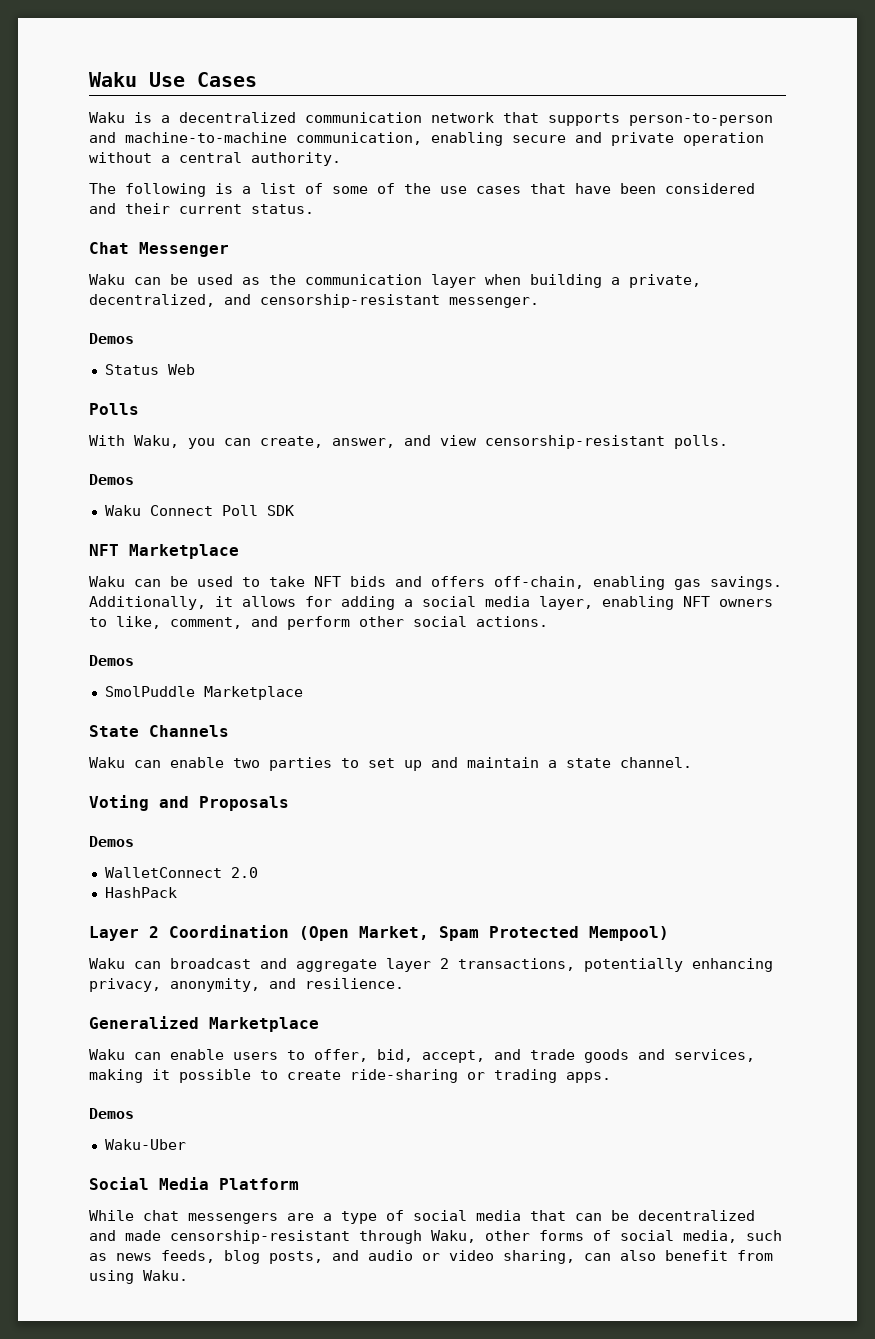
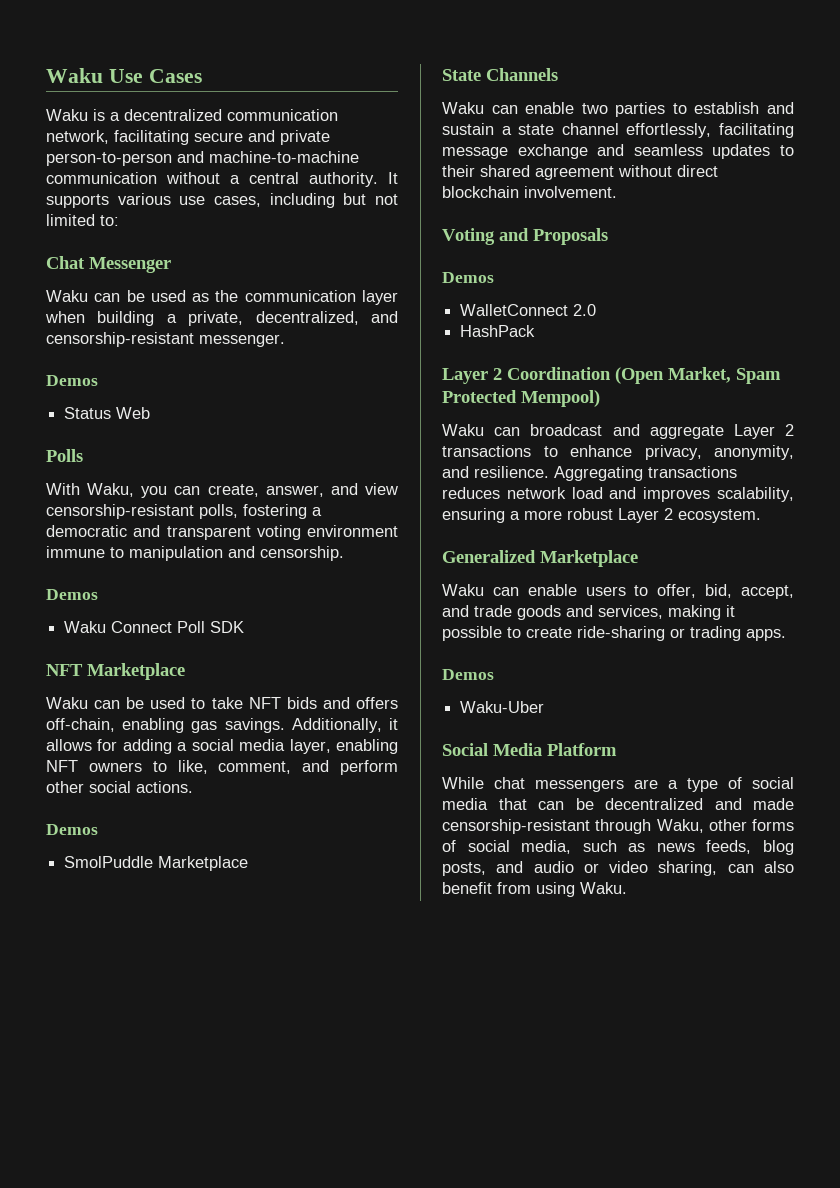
- Waku is a decentralized communication network that supports person-to-person and machine-to-machine communication, enabling secure and private operation without a central authority.
- The following is a list of some of the use cases that have been considered and their current status.
+ Waku is a decentralized communication network, facilitating secure and private person-to-person and machine-to-machine communication without a central authority. It supports various use cases, including but not limited to:
- With Waku, you can create, answer, and view censorship-resistant polls.
+ With Waku, you can create, answer, and view censorship-resistant polls, fostering a democratic and transparent voting environment immune to manipulation and censorship.
- Waku can enable two parties to set up and maintain a state channel.
+ Waku can enable two parties to establish and sustain a state channel effortlessly, facilitating message exchange and seamless updates to their shared agreement without direct blockchain involvement.
- Waku can broadcast and aggregate layer 2 transactions, potentially enhancing privacy, anonymity, and resilience.
+ Waku can broadcast and aggregate Layer 2 transactions to enhance privacy, anonymity, and resilience. Aggregating transactions reduces network load and improves scalability, ensuring a more robust Layer 2 ecosystem.

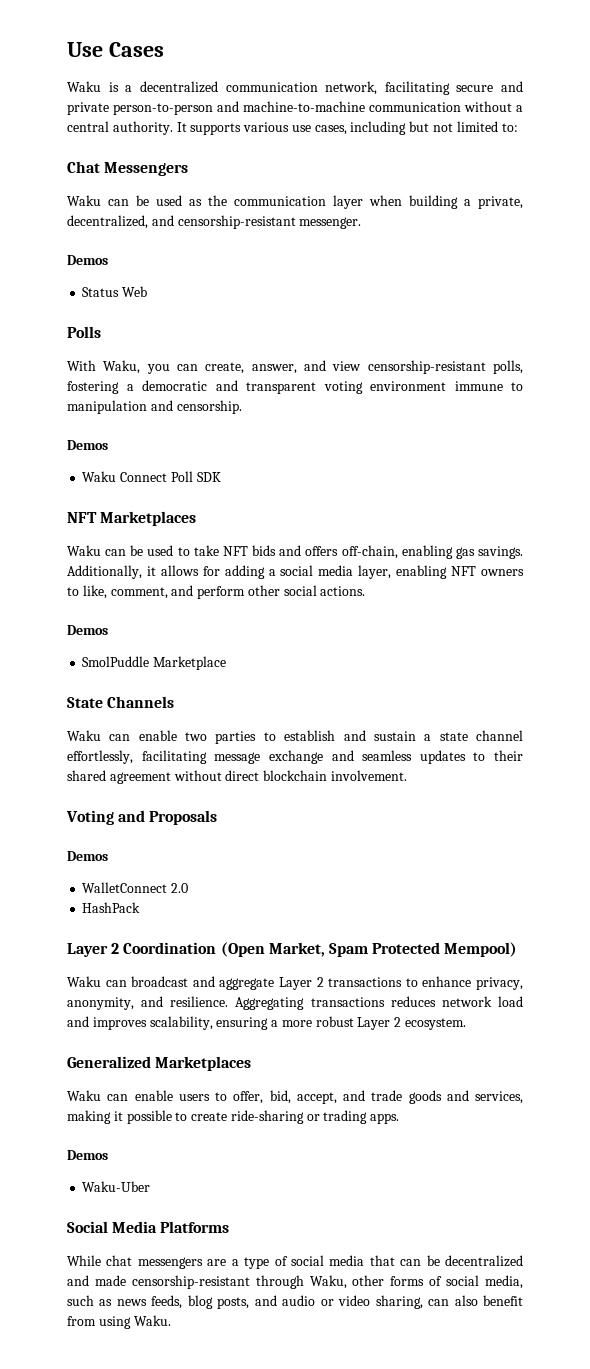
- Waku Use Cases
+ Use Cases
- Chat Messenger
+ Chat Messengers
- NFT Marketplace
+ NFT Marketplaces
- Generalized Marketplace
+ Generalized Marketplaces
- Social Media Platform
+ Social Media Platforms

